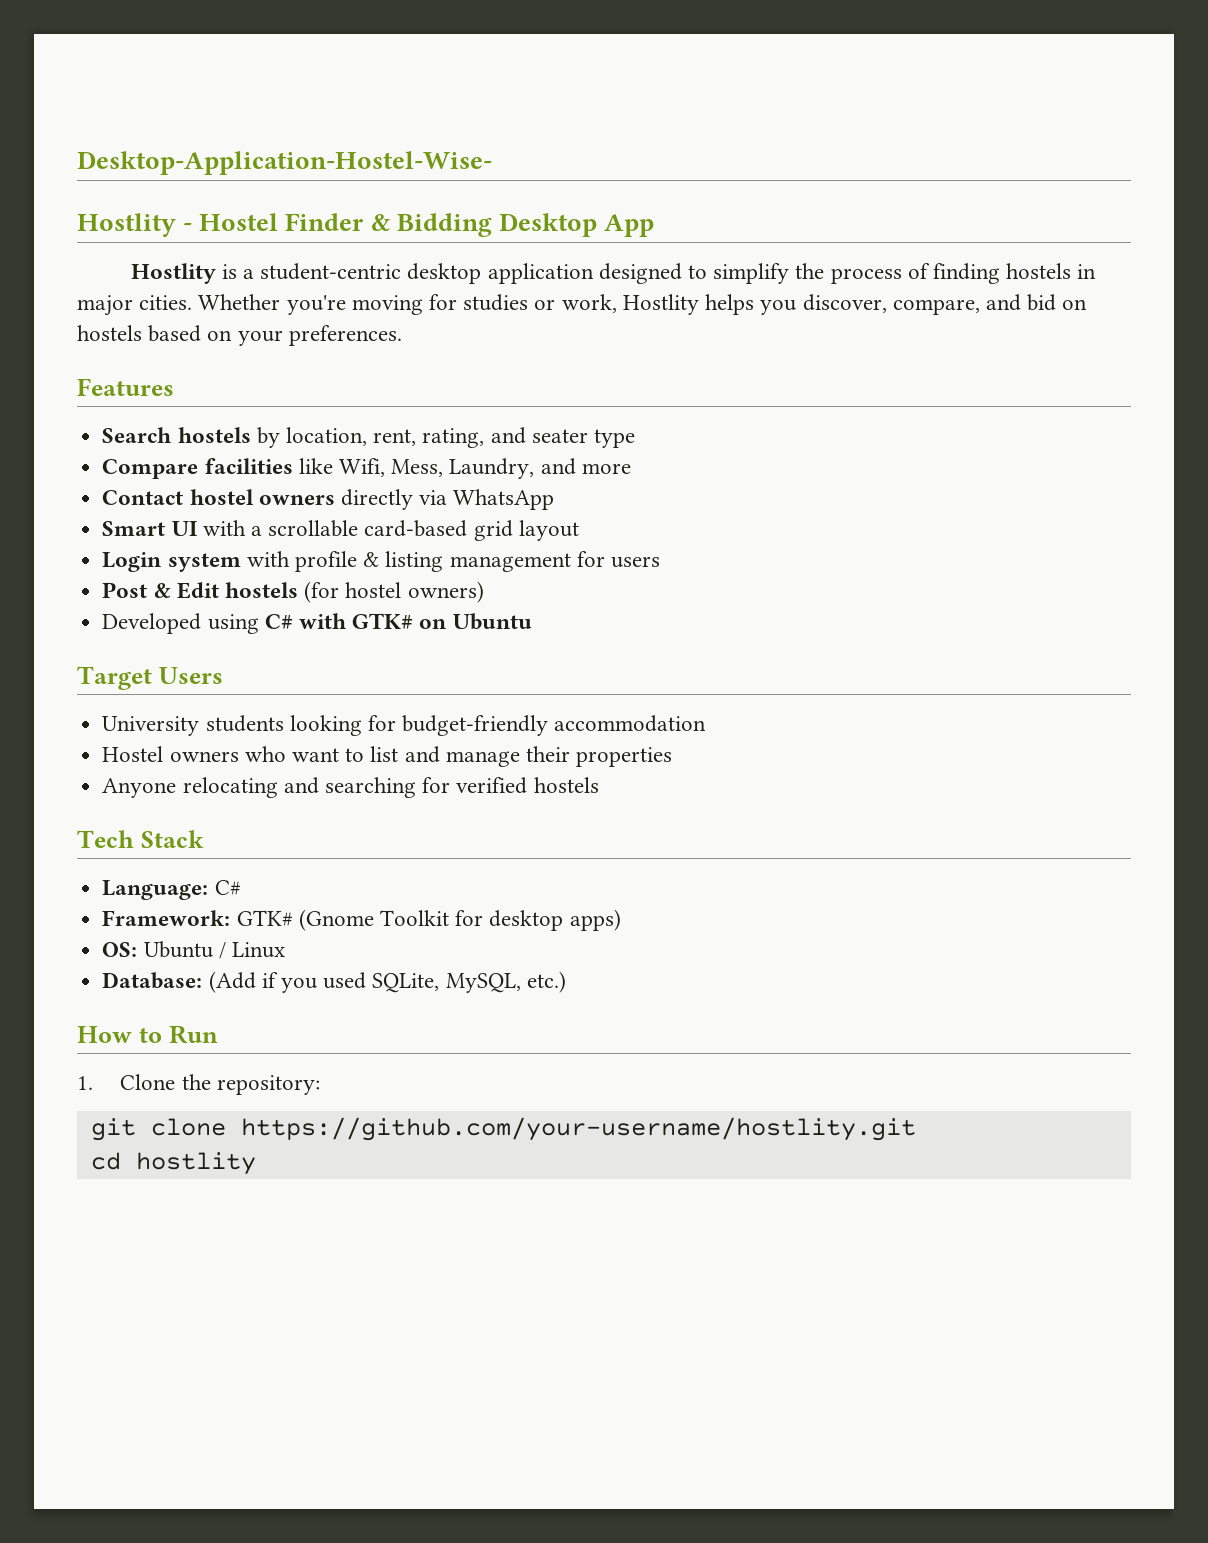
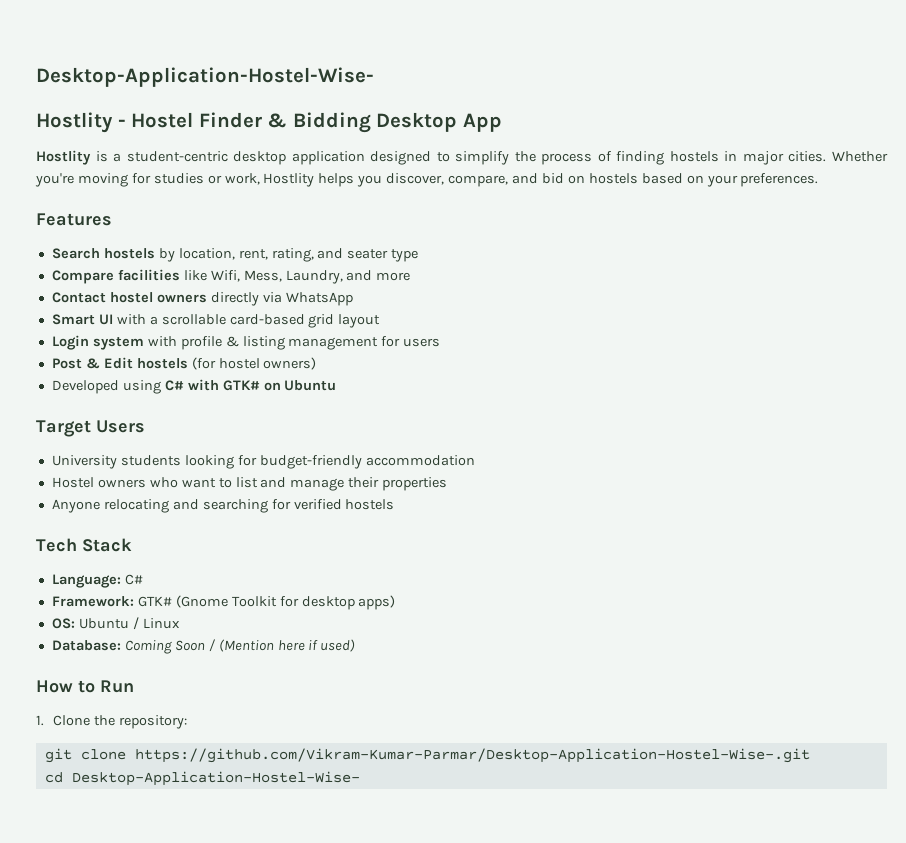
- Database: (Add if you used SQLite, MySQL, etc.)
+ Database: Coming Soon / (Mention here if used)
- git clone https://github.com/your-username/hostlity.git
+ git clone https://github.com/Vikram-Kumar-Parmar/Desktop-Application-Hostel-Wise-.git
- cd hostlity
+ cd Desktop-Application-Hostel-Wise-

